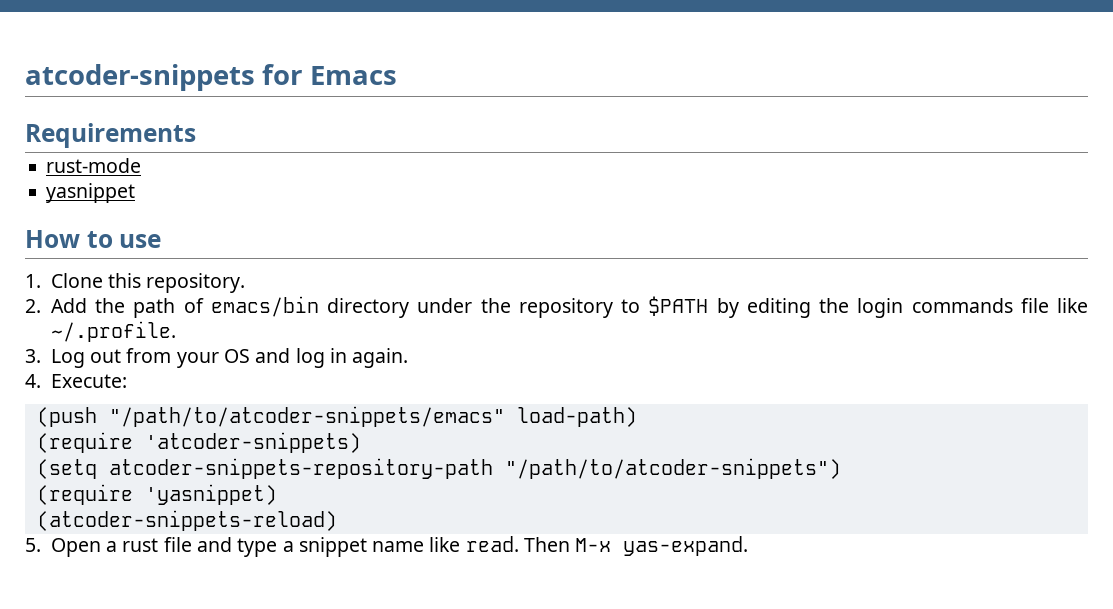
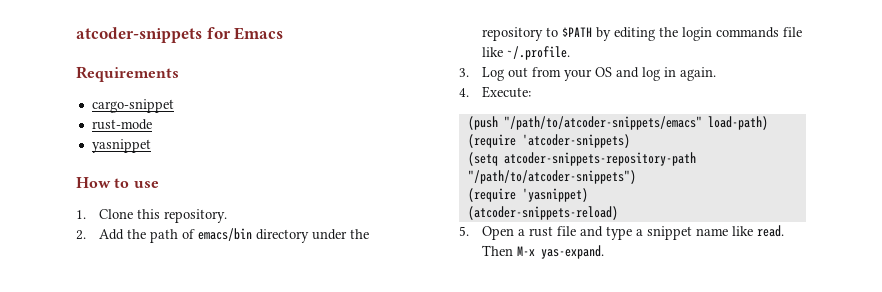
+ cargo-snippet

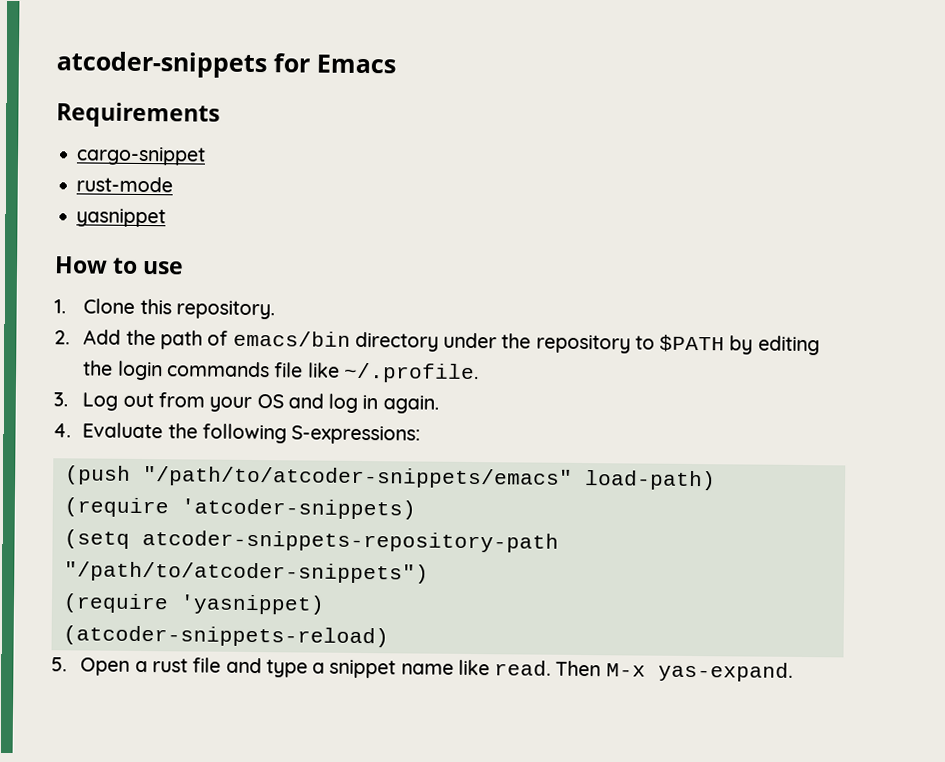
- 4. Execute:
+ 4. Evaluate the following S-expressions:

